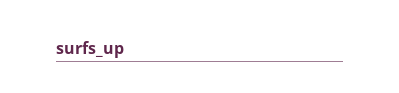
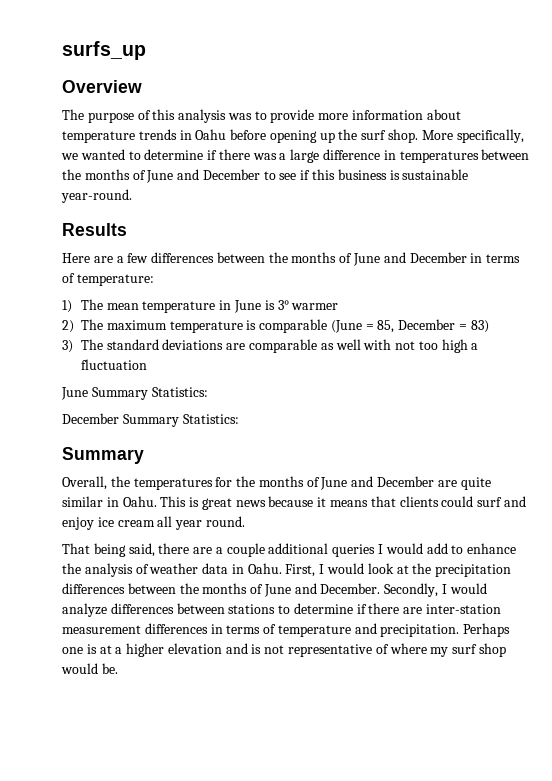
+ Overview
+ The purpose of this analysis was to provide more information about temperature trends in Oahu before opening up the surf shop. More specifically, we wanted to determine if there was a large difference in temperatures between the months of June and December to see if this business is sustainable year-round.
+ Results
+ Here are a few differences between the months of June and December in terms of temperature:
+ 1) The mean temperature in June is 3° warmer
+ 2) The maximum temperature is comparable (June = 85, December = 83)
+ 3) The standard deviations are comparable as well with not too high a fluctuation
+ June Summary Statistics:
+ December Summary Statistics:
+ Summary
+ Overall, the temperatures for the months of June and December are quite similar in Oahu. This is great news because it means that clients could surf and enjoy ice cream all year round.
+ That being said, there are a couple additional queries I would add to enhance the analysis of weather data in Oahu. First, I would look at the precipitation differences between the months of June and December. Secondly, I would analyze differences between stations to determine if there are inter-station measurement differences in terms of temperature and precipitation. Perhaps one is at a higher elevation and is not representative of where my surf shop would be.

